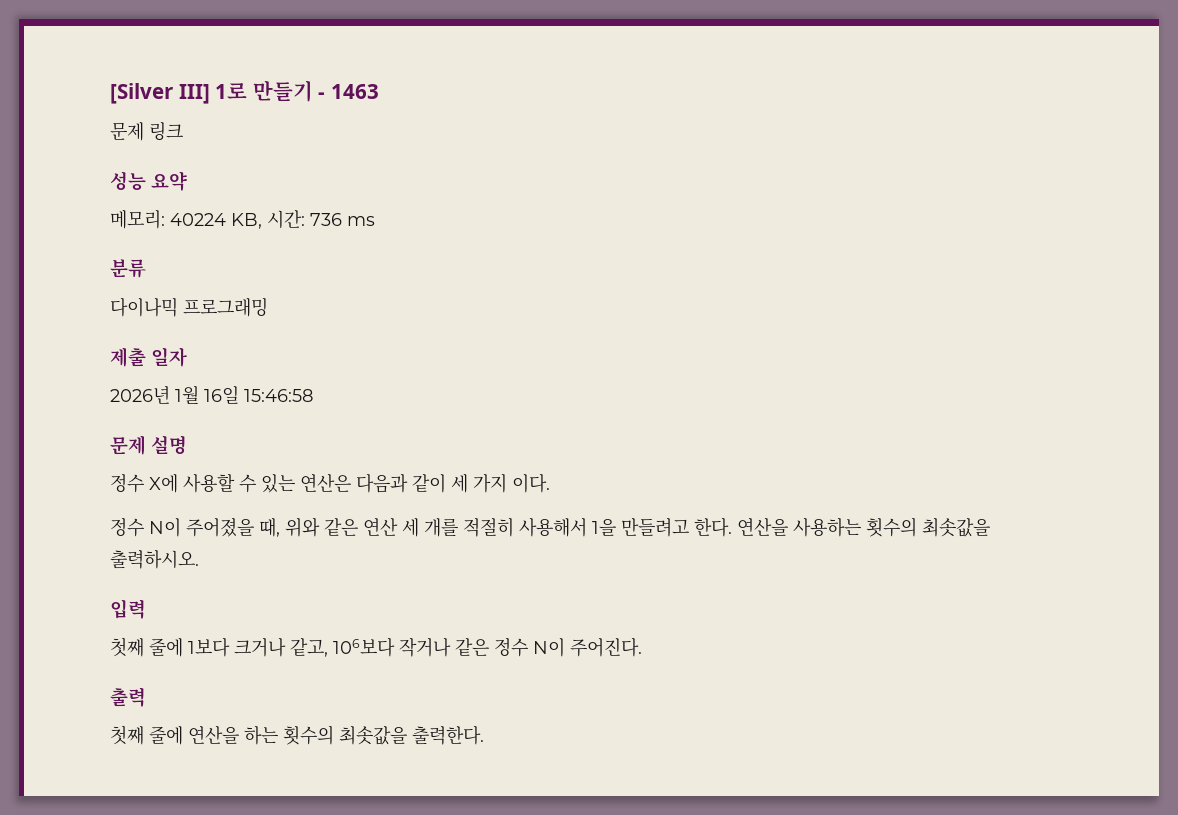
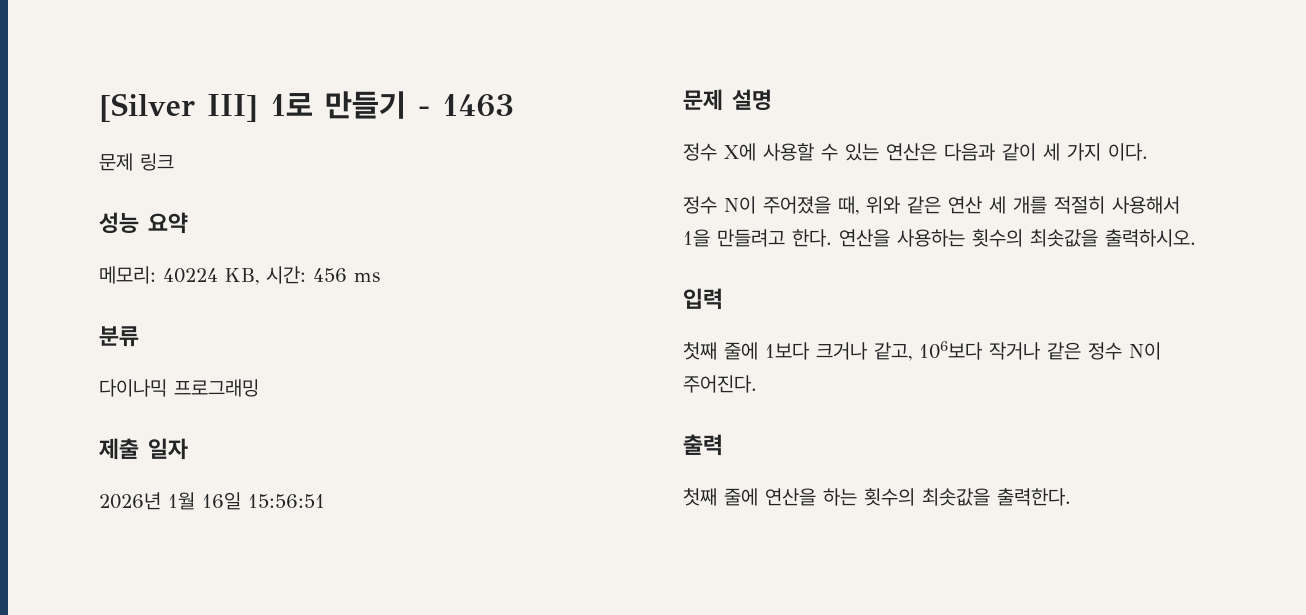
- 메모리: 40224 KB, 시간: 736 ms
+ 메모리: 40224 KB, 시간: 456 ms
- 2026년 1월 16일 15:46:58
+ 2026년 1월 16일 15:56:51

